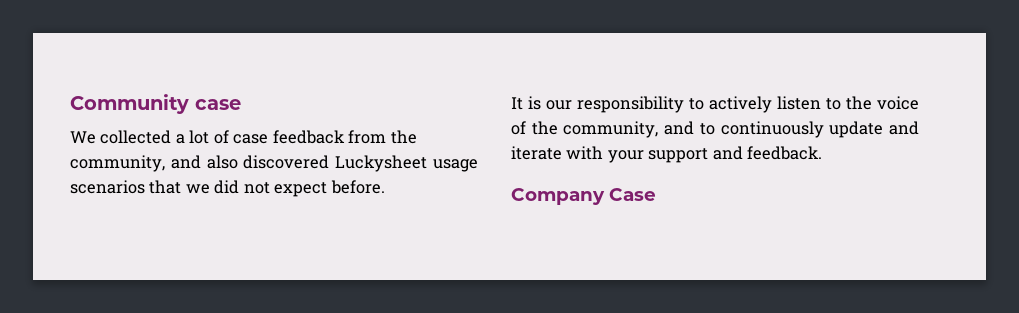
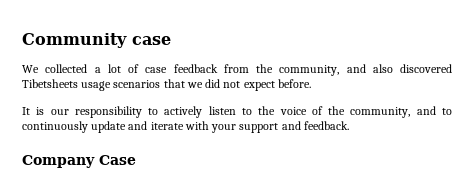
- We collected a lot of case feedback from the community, and also discovered Luckysheet usage scenarios that we did not expect before.
+ We collected a lot of case feedback from the community, and also discovered Tibetsheets usage scenarios that we did not expect before.

